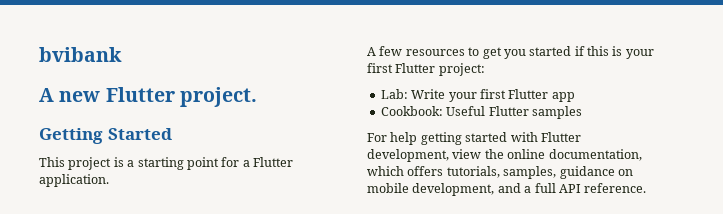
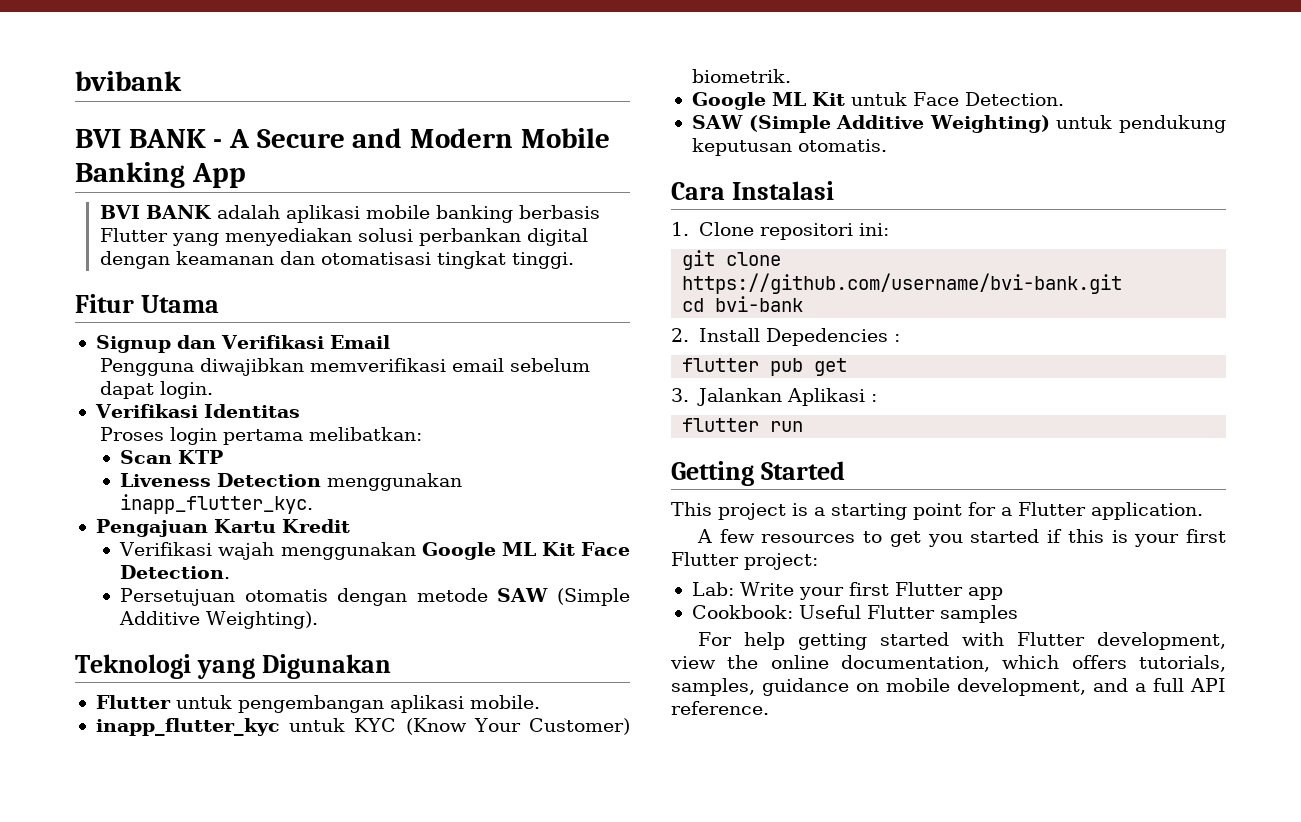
- A new Flutter project.
+ BVI BANK - A Secure and Modern Mobile Banking App
+ BVI BANK adalah aplikasi mobile banking berbasis Flutter yang menyediakan solusi perbankan digital dengan keamanan dan otomatisasi tingkat tinggi.
+ Fitur Utama
+ Signup dan Verifikasi Email
+ Pengguna diwajibkan memverifikasi email sebelum dapat login.
+ Verifikasi Identitas
+ Proses login pertama melibatkan:
+ Scan KTP
+ Liveness Detection menggunakan inapp_flutter_kyc.
+ Pengajuan Kartu Kredit
+ Verifikasi wajah menggunakan Google ML Kit Face Detection.
+ Persetujuan otomatis dengan metode SAW (Simple Additive Weighting).
+ Teknologi yang Digunakan
+ Flutter untuk pengembangan aplikasi mobile.
+ inapp_flutter_kyc untuk KYC (Know Your Customer) biometrik.
+ Google ML Kit untuk Face Detection.
+ SAW (Simple Additive Weighting) untuk pendukung keputusan otomatis.
+ Cara Instalasi
+ 1. Clone repositori ini:
+ git clone https://github.com/username/bvi-bank.git
+ cd bvi-bank
+ 2. Install Depedencies :
+ flutter pub get
+ 3. Jalankan Aplikasi :
+ flutter run

